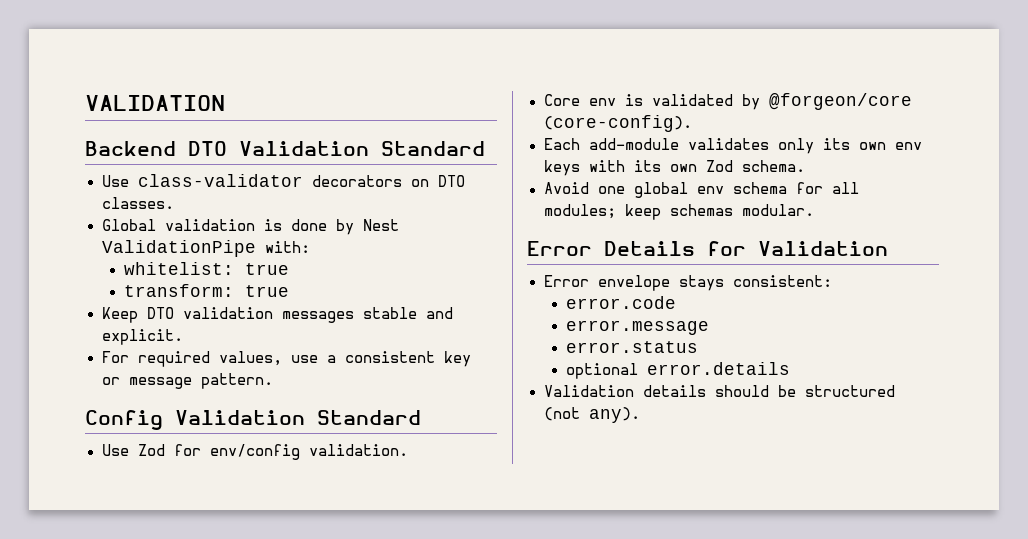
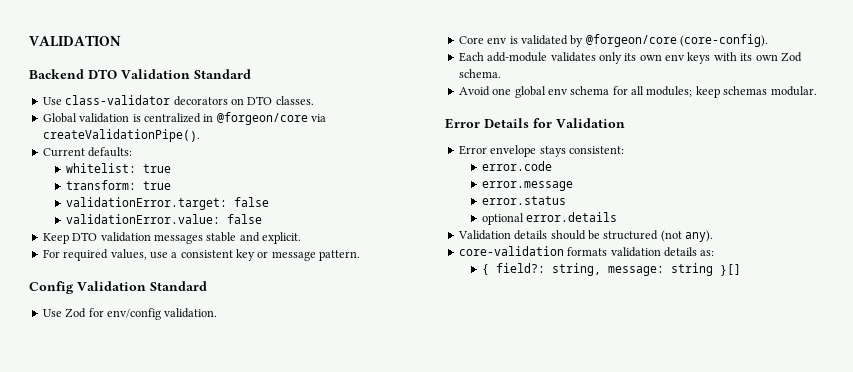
- Global validation is done by Nest ValidationPipe with:
+ Global validation is centralized in @forgeon/core via createValidationPipe().
+ Current defaults:
+ validationError.target: false
+ validationError.value: false
+ core-validation formats validation details as:
+ { field?: string, message: string }[]

